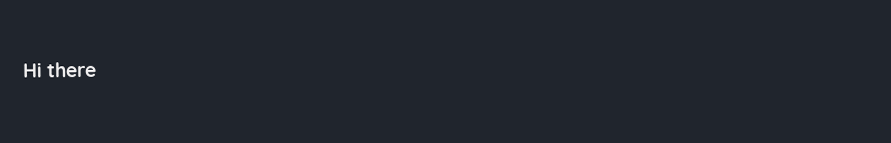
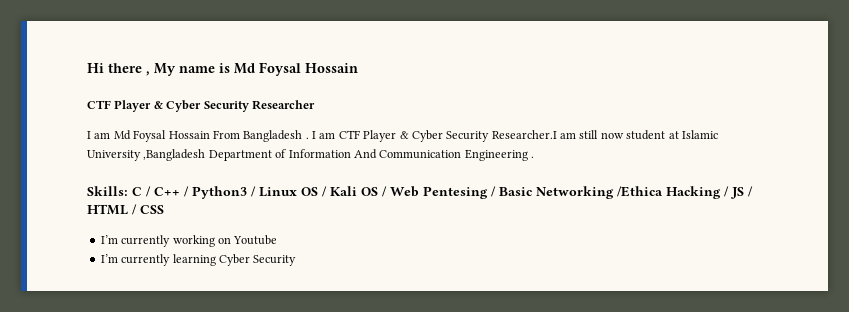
- Hi there
+ Hi there , My name is Md Foysal Hossain
+ CTF Player & Cyber Security Researcher
+ I am Md Foysal Hossain From Bangladesh . I am CTF Player & Cyber Security Researcher.I am still now student at Islamic University ,Bangladesh Department of Information And Communication Engineering .
+ Skills: C / C++ / Python3 / Linux OS / Kali OS / Web Pentesing / Basic Networking /Ethica Hacking / JS / HTML / CSS
+ I’m currently working on Youtube
+ I’m currently learning Cyber Security

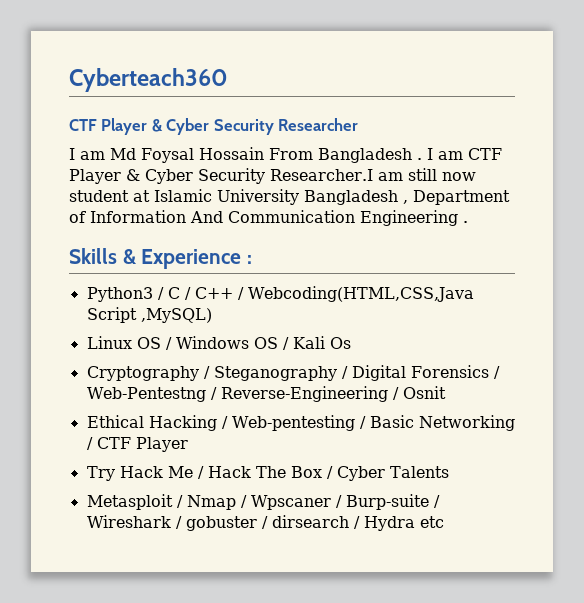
- Hi there , My name is Md Foysal Hossain
+ Cyberteach360
- I am CTF Player & Cyber Security Researcher.I am still now student at Islamic University ,Bangladesh Department of Information And Communication Engineering .
+ I am CTF Player & Cyber Security Researcher.I am still now student at Islamic University Bangladesh , Department of Information And Communication Engineering .
- Skills: C / C++ / Python3 / Linux OS / Kali OS / Web Pentesing / Basic Networking /Ethica Hacking / JS / HTML / CSS
- I’m currently working on Youtube
- I’m currently learning Cyber Security
+ Skills & Experience :
+ Python3 / C / C++ / Webcoding(HTML,CSS,Java Script ,MySQL)
+ Linux OS / Windows OS / Kali Os
+ Cryptography / Steganography / Digital Forensics / Web-Pentestng / Reverse-Engineering / Osnit
+ Ethical Hacking / Web-pentesting / Basic Networking / CTF Player
+ Try Hack Me / Hack The Box / Cyber Talents
+ Metasploit / Nmap / Wpscaner / Burp-suite / Wireshark / gobuster / dirsearch / Hydra etc

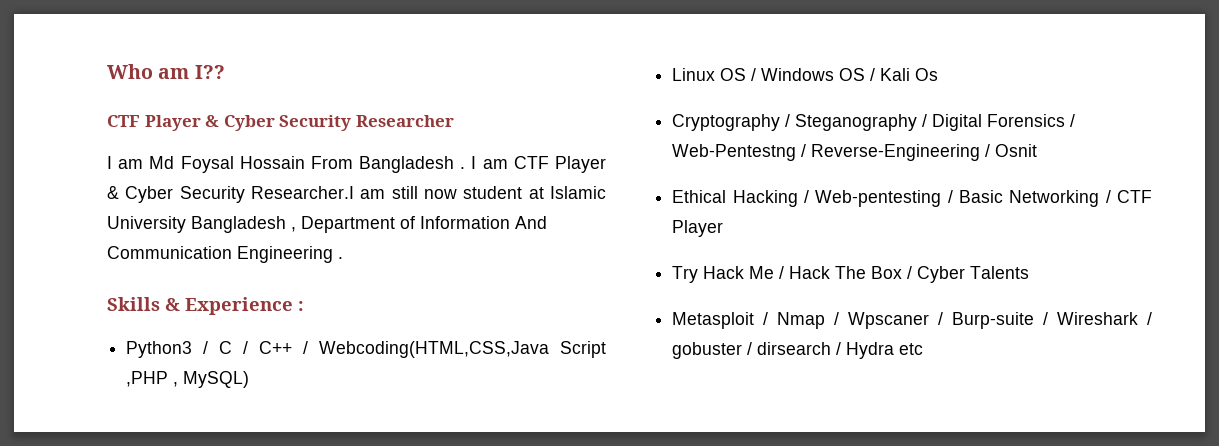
- Cyberteach360
+ Who am I??
- Python3 / C / C++ / Webcoding(HTML,CSS,Java Script ,MySQL)
+ Python3 / C / C++ / Webcoding(HTML,CSS,Java Script ,PHP , MySQL)

